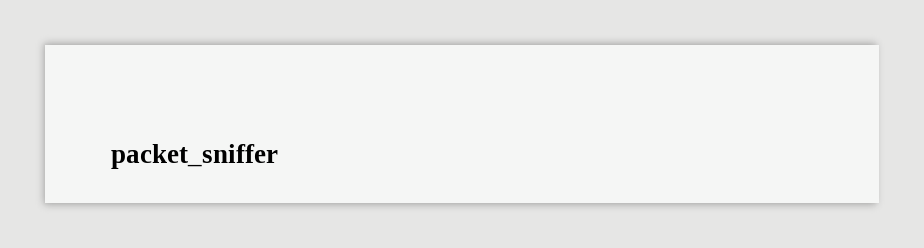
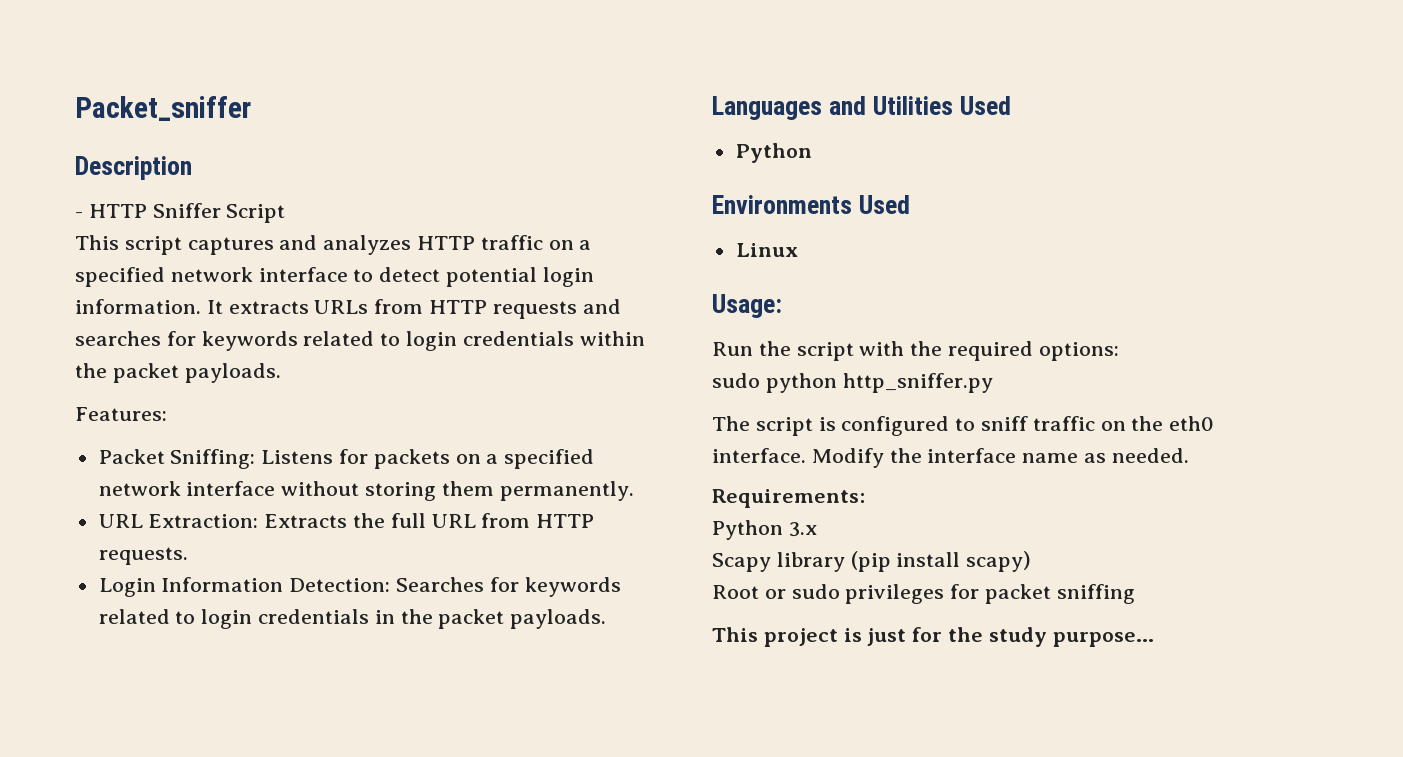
- packet_sniffer
+ Packet_sniffer
+ Description
+ - HTTP Sniffer Script
+ This script captures and analyzes HTTP traffic on a specified network interface to detect potential login information. It extracts URLs from HTTP requests and searches for keywords related to login credentials within the packet payloads.
+ Features:
+ Packet Sniffing: Listens for packets on a specified network interface without storing them permanently.
+ URL Extraction: Extracts the full URL from HTTP requests.
+ Login Information Detection: Searches for keywords related to login credentials in the packet payloads.
+ Languages and Utilities Used
+ Python
+ Environments Used
+ Linux
+ Usage:
+ Run the script with the required options:
+ sudo python http_sniffer.py
+ The script is configured to sniff traffic on the eth0 interface. Modify the interface name as needed.
+ Requirements:
+ Python 3.x
+ Scapy library (pip install scapy)
+ Root or sudo privileges for packet sniffing
+ This project is just for the study purpose...

